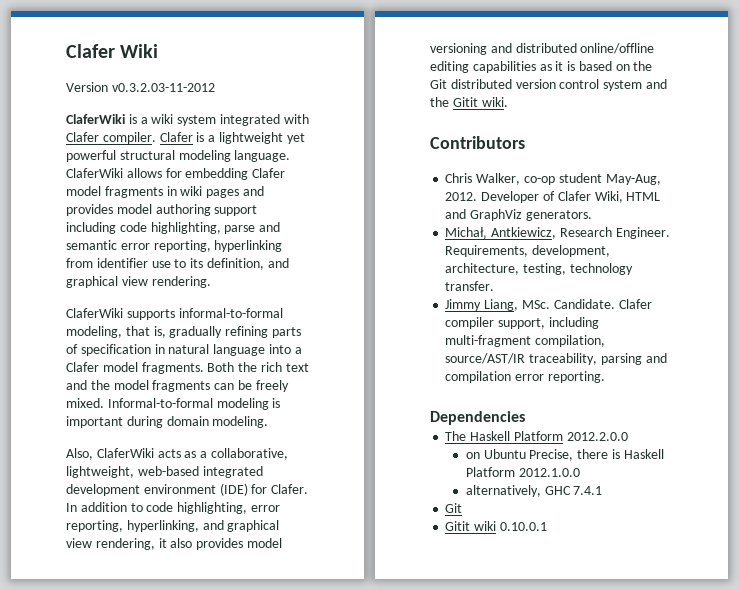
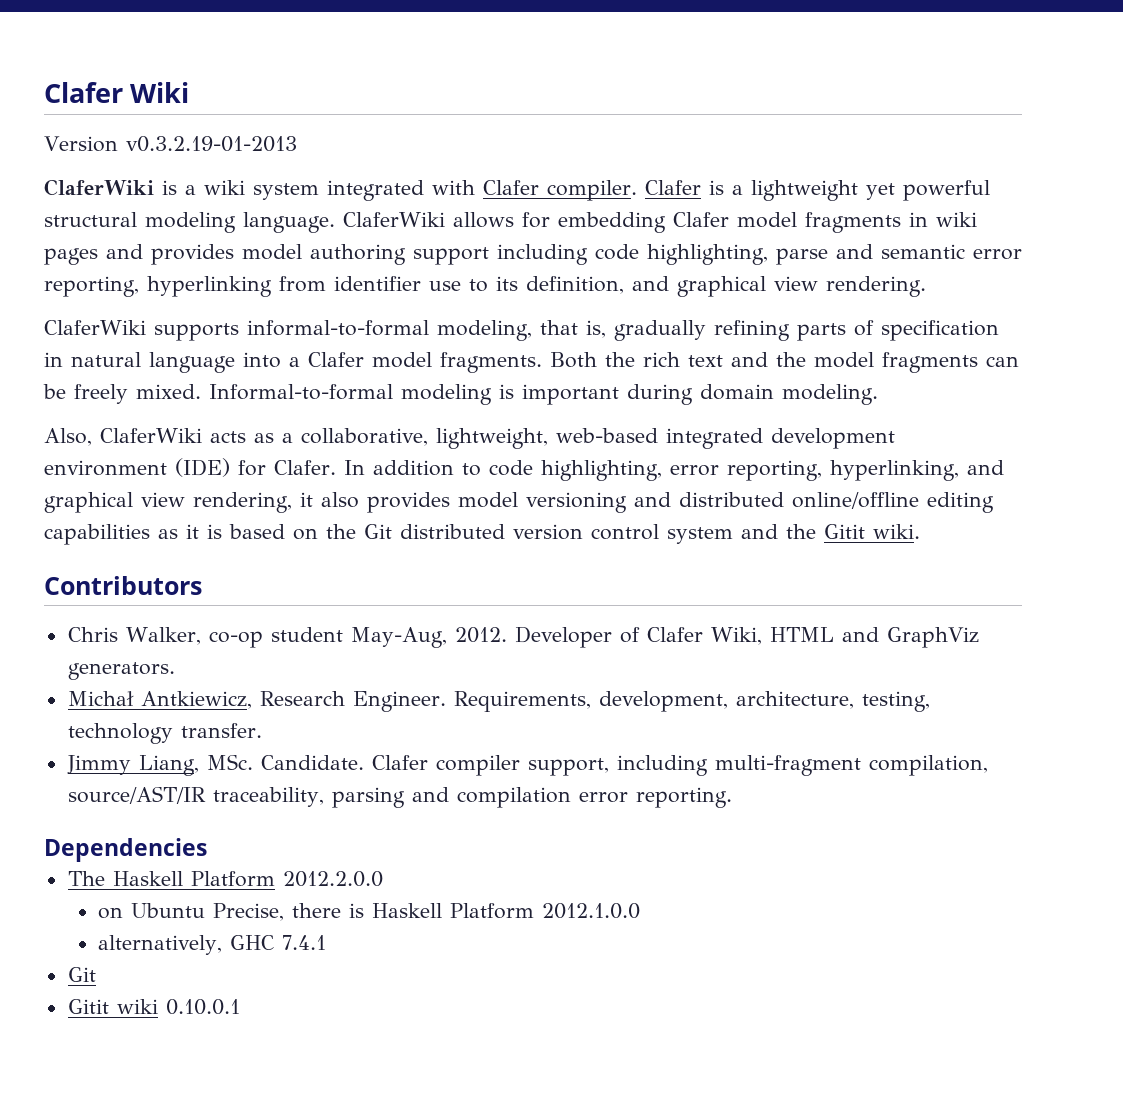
- Version v0.3.2.03-11-2012
+ Version v0.3.2.19-01-2013
- Michał‚ Antkiewicz, Research Engineer.
+ Michał Antkiewicz, Research Engineer.

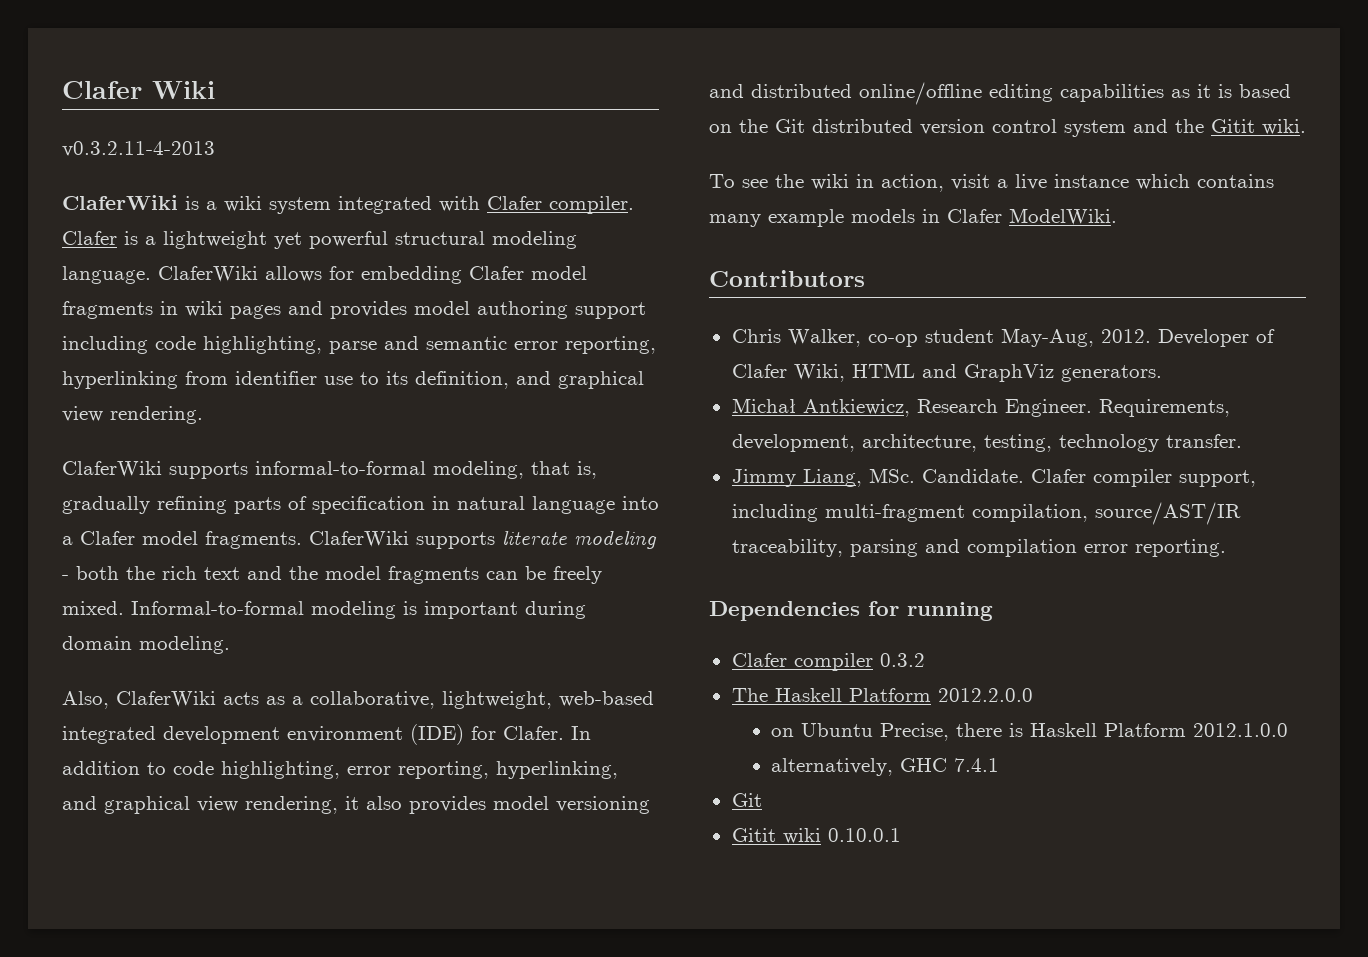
- Version v0.3.2.19-01-2013
+ v0.3.2.11-4-2013
- Both the rich text and the model fragments can be freely mixed.
+ ClaferWiki supports literate modeling - both the rich text and the model fragments can be freely mixed.
+ To see the wiki in action, visit a live instance which contains many example models in Clafer ModelWiki.
- Dependencies
+ Dependencies for running
+ Clafer compiler 0.3.2

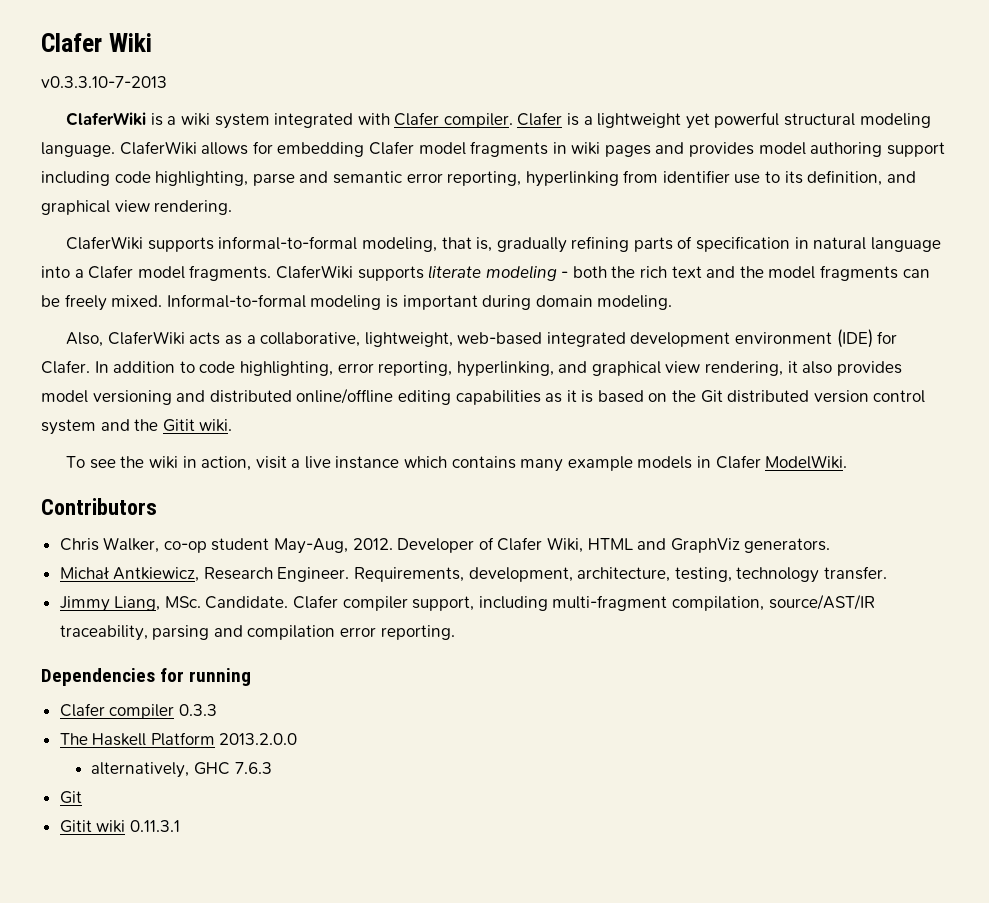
- v0.3.2.11-4-2013
+ v0.3.3.10-7-2013
- Clafer compiler 0.3.2
+ Clafer compiler 0.3.3
- The Haskell Platform 2012.2.0.0
- on Ubuntu Precise, there is Haskell Platform 2012.1.0.0
+ The Haskell Platform 2013.2.0.0
- alternatively, GHC 7.4.1
+ alternatively, GHC 7.6.3
- Gitit wiki 0.10.0.1
+ Gitit wiki 0.11.3.1

